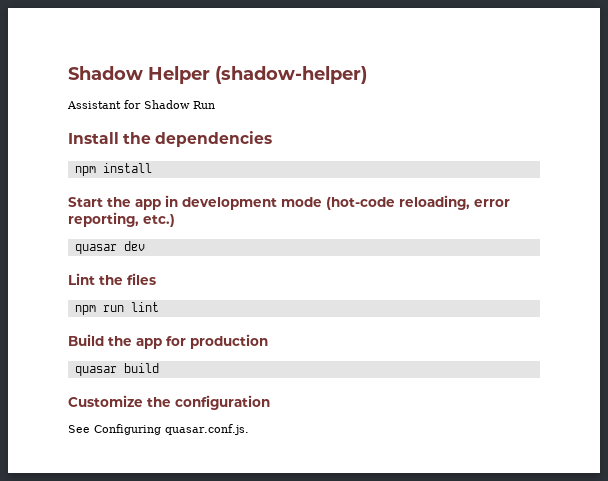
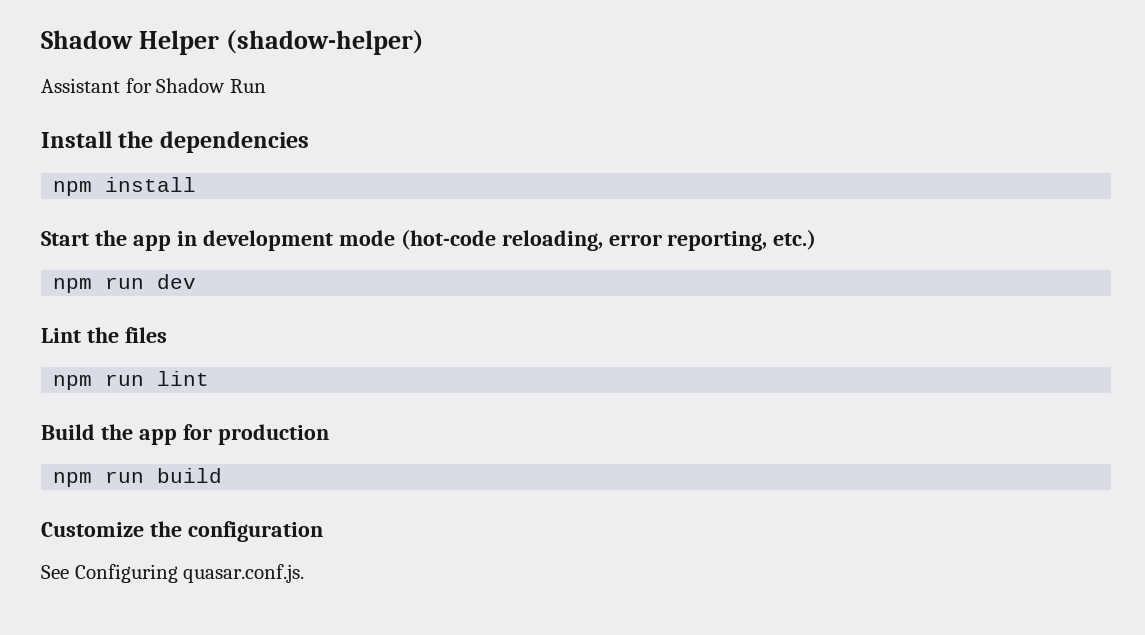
- quasar dev
+ npm run dev
- quasar build
+ npm run build

